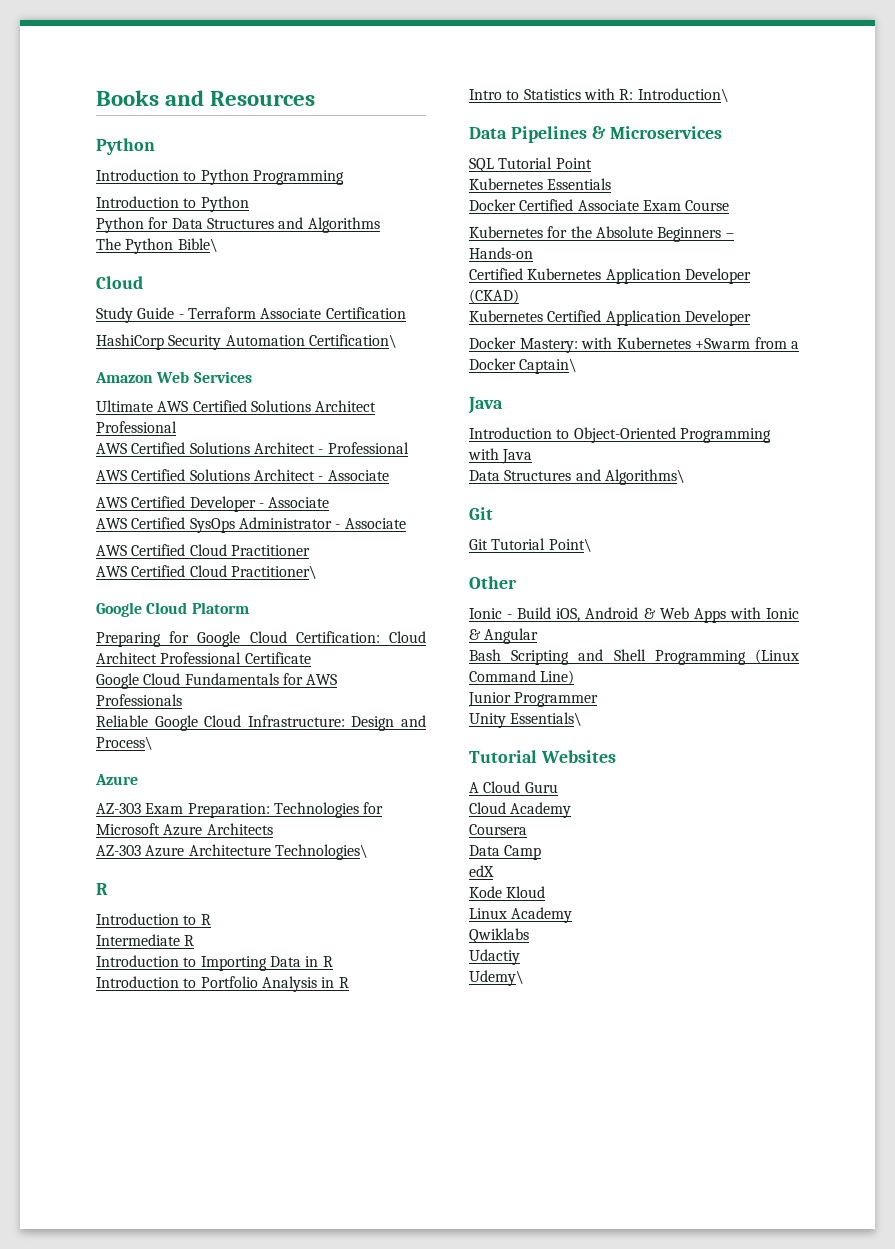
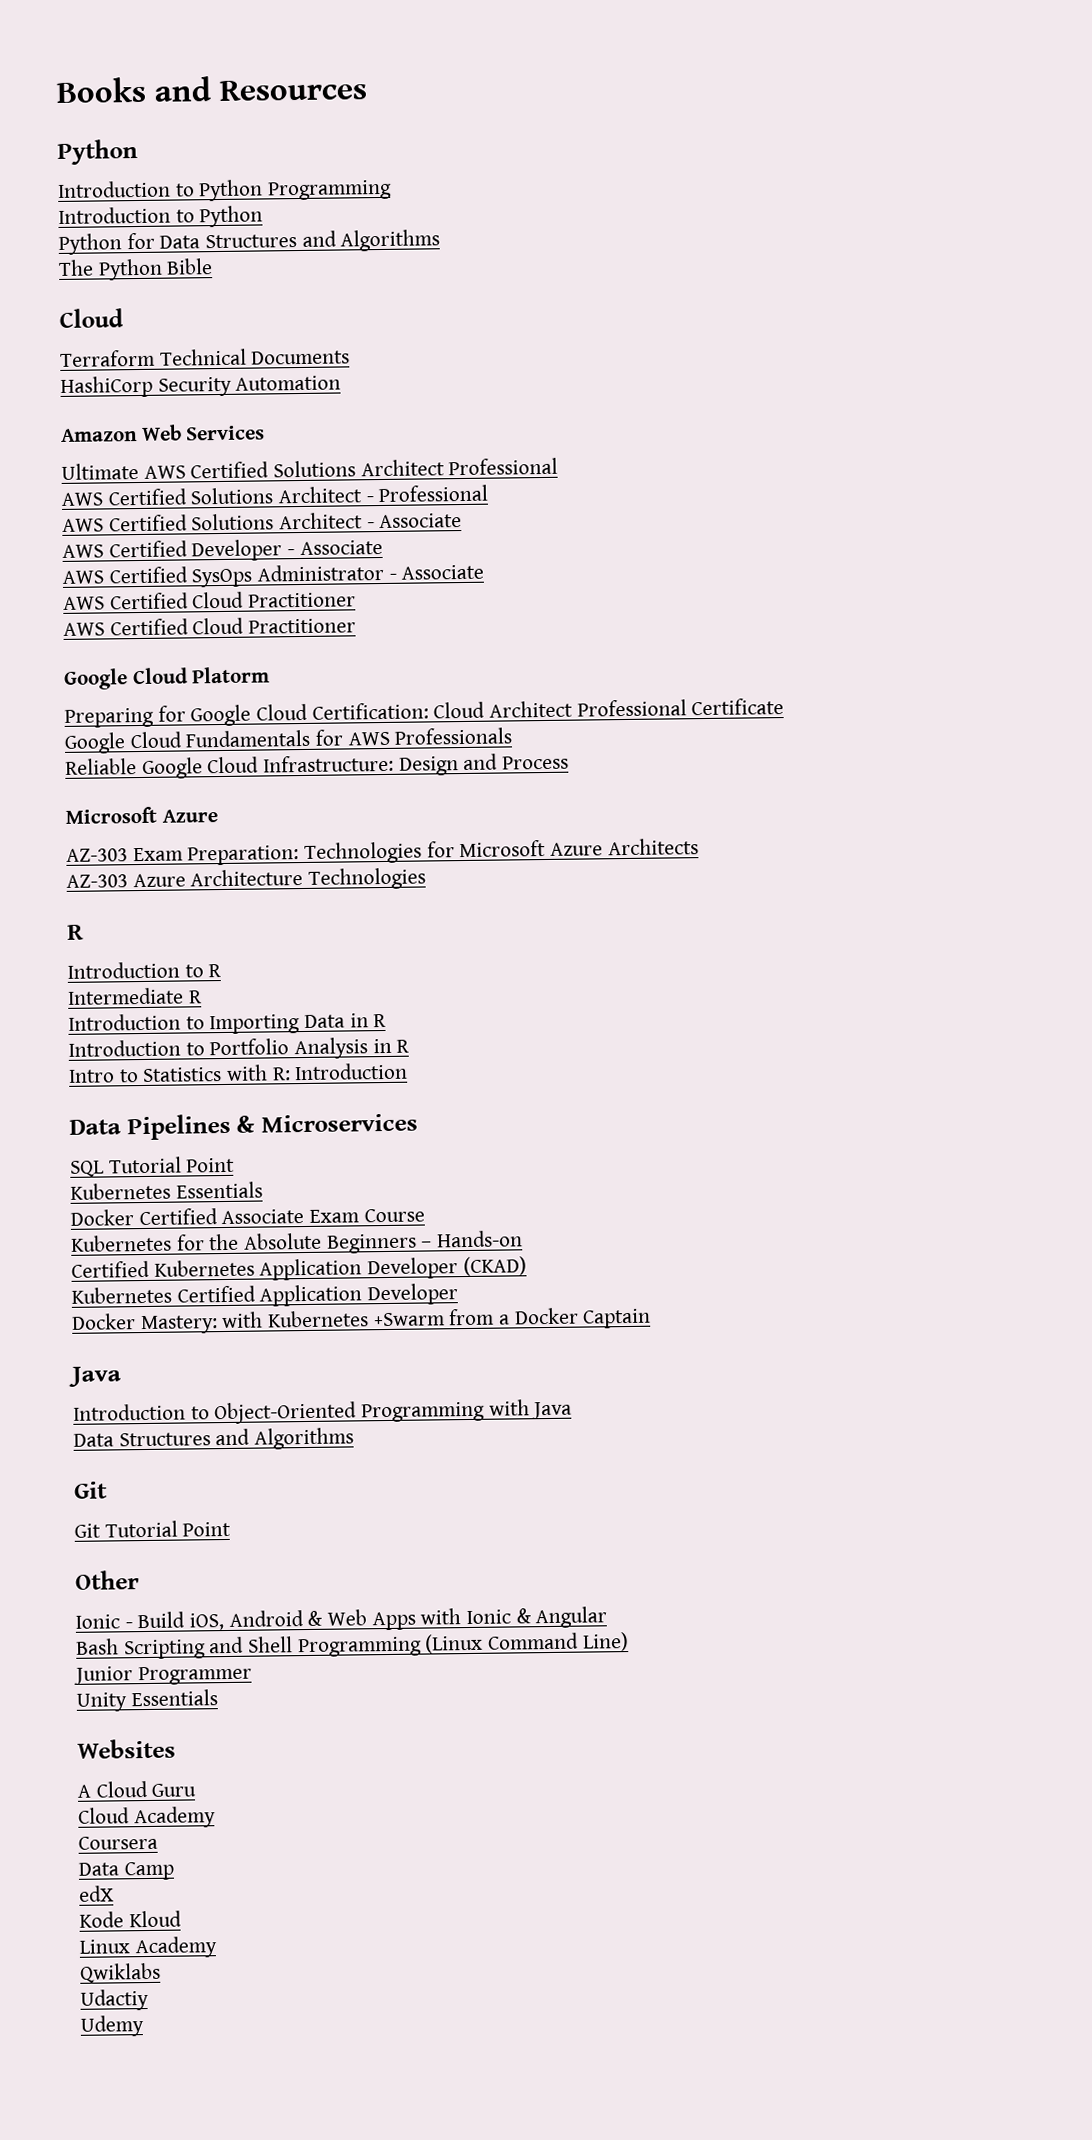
- The Python Bible\
+ The Python Bible
- Study Guide - Terraform Associate Certification
+ Terraform Technical Documents
- HashiCorp Security Automation Certification\
+ HashiCorp Security Automation
  AWS Certified SysOps Administrator - Associate
  AWS Certified Cloud Practitioner
- AWS Certified Cloud Practitioner\
+ AWS Certified Cloud Practitioner
- Reliable Google Cloud Infrastructure: Design and Process\
- Azure
+ Reliable Google Cloud Infrastructure: Design and Process
+ Microsoft Azure
- AZ-303 Azure Architecture Technologies\
+ AZ-303 Azure Architecture Technologies
- Intro to Statistics with R: Introduction\
+ Intro to Statistics with R: Introduction
- Docker Mastery: with Kubernetes +Swarm from a Docker Captain\
+ Docker Mastery: with Kubernetes +Swarm from a Docker Captain
  Introduction to Object-Oriented Programming with Java
- Data Structures and Algorithms\
+ Data Structures and Algorithms
- Git Tutorial Point\
+ Git Tutorial Point
- Unity Essentials\
- Tutorial Websites
+ Unity Essentials
+ Websites
- Udemy\
+ Udemy

